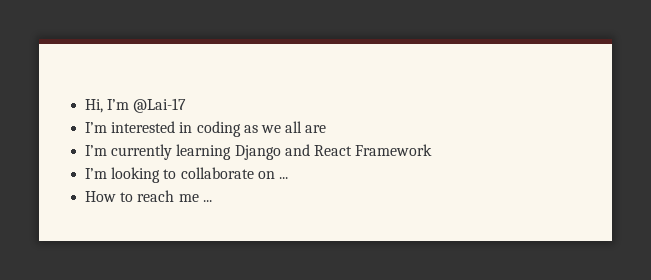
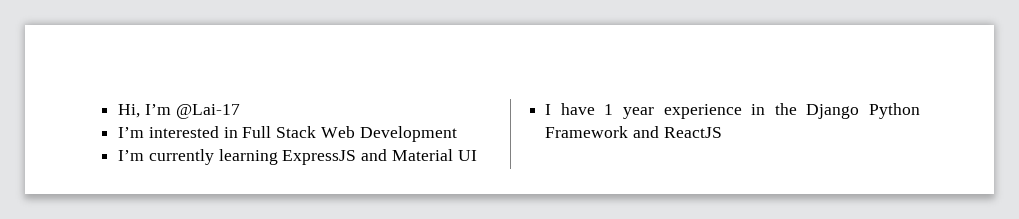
- I’m interested in coding as we all are
- I’m currently learning Django and React Framework
- I’m looking to collaborate on ...
- How to reach me ...
+ I’m interested in Full Stack Web Development
+ I’m currently learning ExpressJS and Material UI
+ I have 1 year experience in the Django Python Framework and ReactJS

